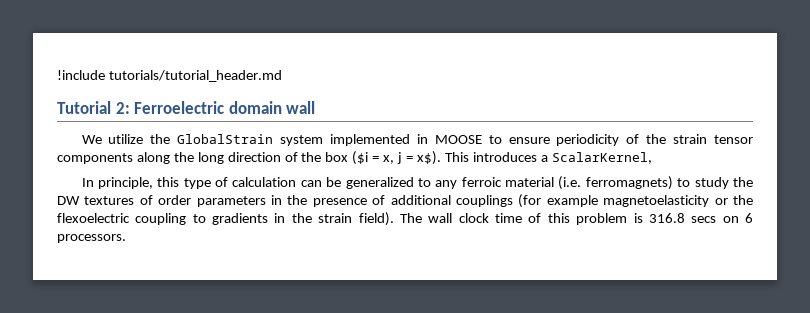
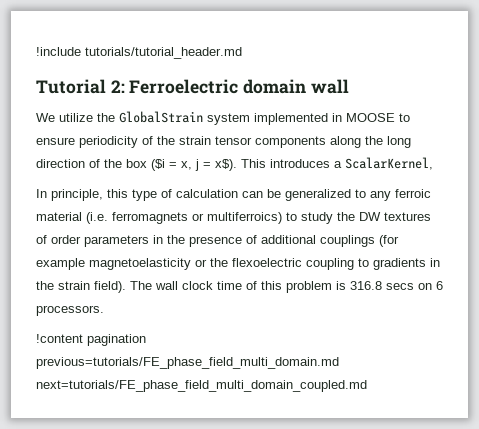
- In principle, this type of calculation can be generalized to any ferroic material (i.e. ferromagnets) to study the DW textures of order parameters in the presence of additional couplings (for example magnetoelasticity or the flexoelectric coupling to gradients in the strain field).
+ In principle, this type of calculation can be generalized to any ferroic material (i.e. ferromagnets or multiferroics) to study the DW textures of order parameters in the presence of additional couplings (for example magnetoelasticity or the flexoelectric coupling to gradients in the strain field).
+ !content pagination previous=tutorials/FE_phase_field_multi_domain.md next=tutorials/FE_phase_field_multi_domain_coupled.md

